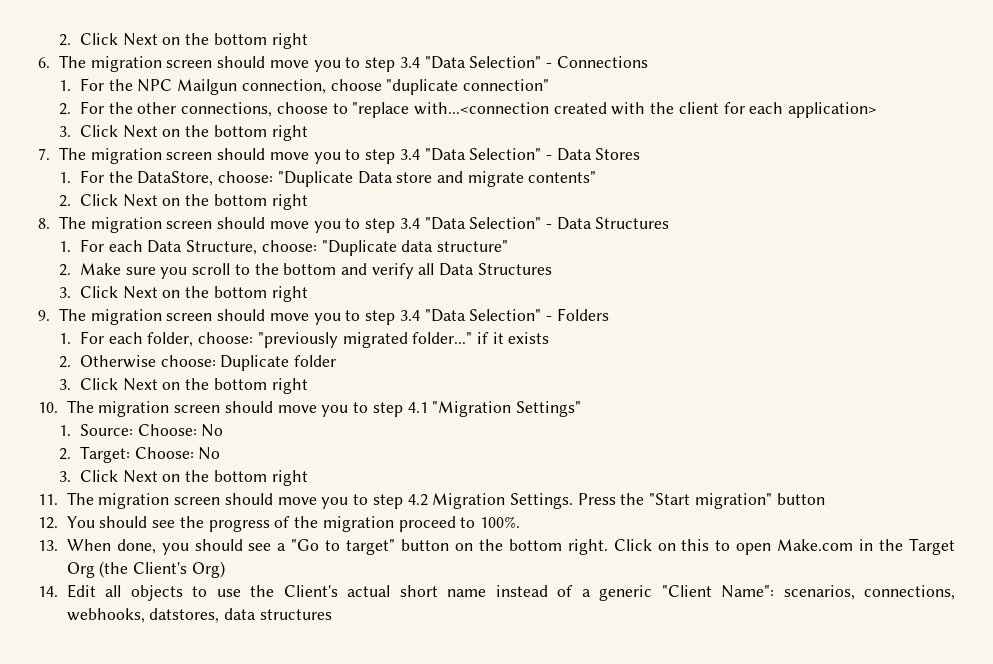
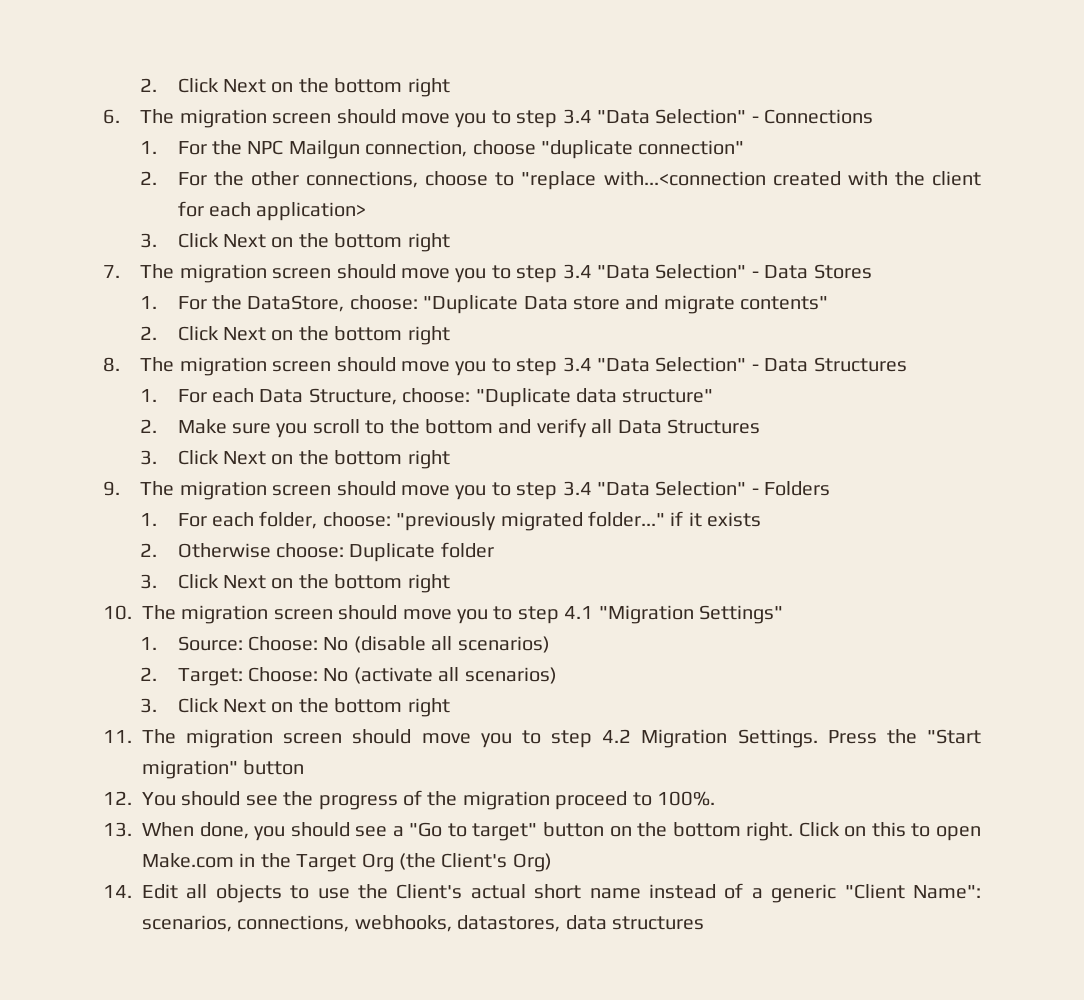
- 1. Source: Choose: No
+ 1. Source: Choose: No (disable all scenarios)
- 2. Target: Choose: No
+ 2. Target: Choose: No (activate all scenarios)
- 14. Edit all objects to use the Client's actual short name instead of a generic "Client Name": scenarios, connections, webhooks, datstores, data structures
+ 14. Edit all objects to use the Client's actual short name instead of a generic "Client Name": scenarios, connections, webhooks, datastores, data structures

